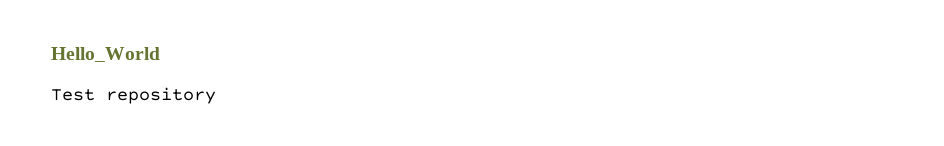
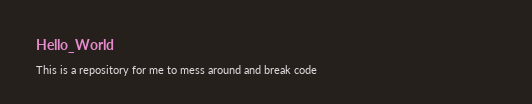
- Test repository
+ This is a repository for me to mess around and break code

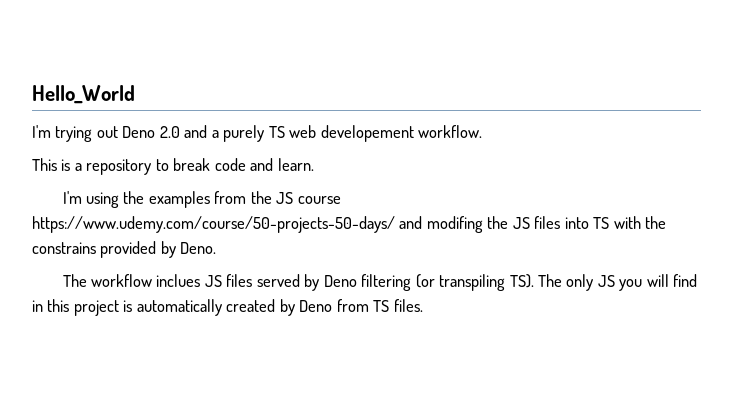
- This is a repository for me to mess around and break code
+ I'm trying out Deno 2.0 and a purely TS web developement workflow.
+ This is a repository to break code and learn.
+ I'm using the examples from the JS course https://www.udemy.com/course/50-projects-50-days/ and modifing the JS files into TS with the constrains provided by Deno.
+ The workflow inclues JS files served by Deno filtering (or transpiling TS). The only JS you will find in this project is automatically created by Deno from TS files.

